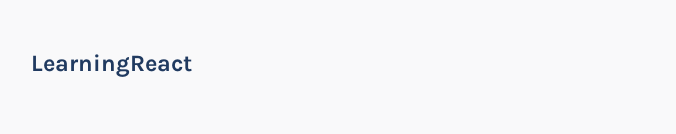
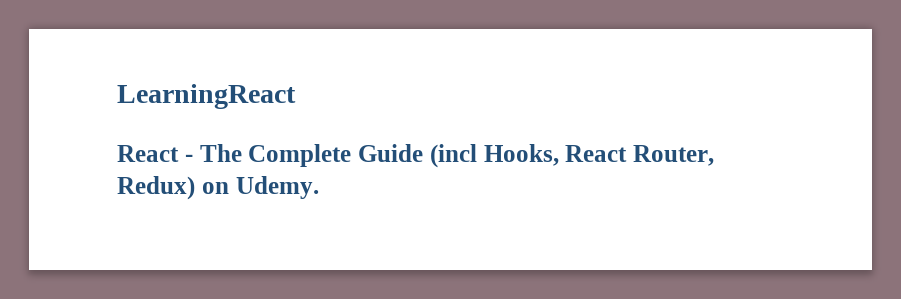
+ React - The Complete Guide (incl Hooks, React Router, Redux) on Udemy.

